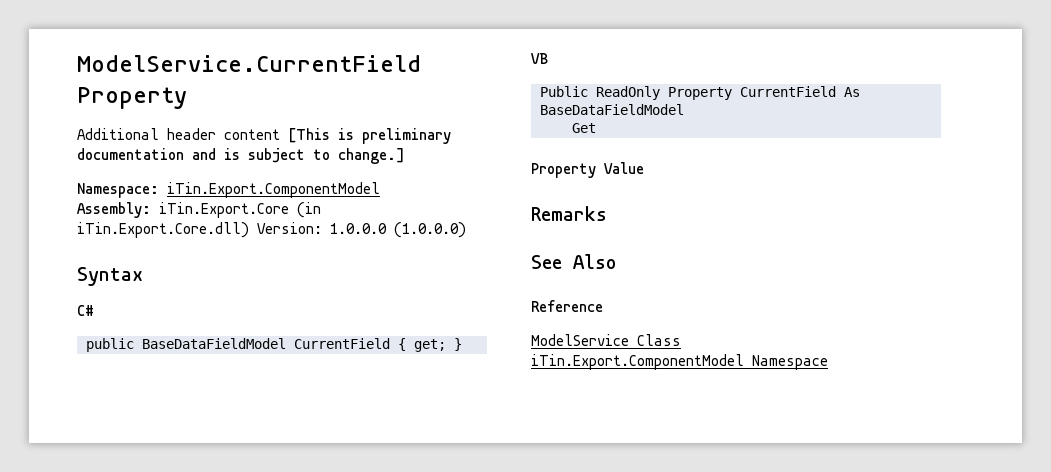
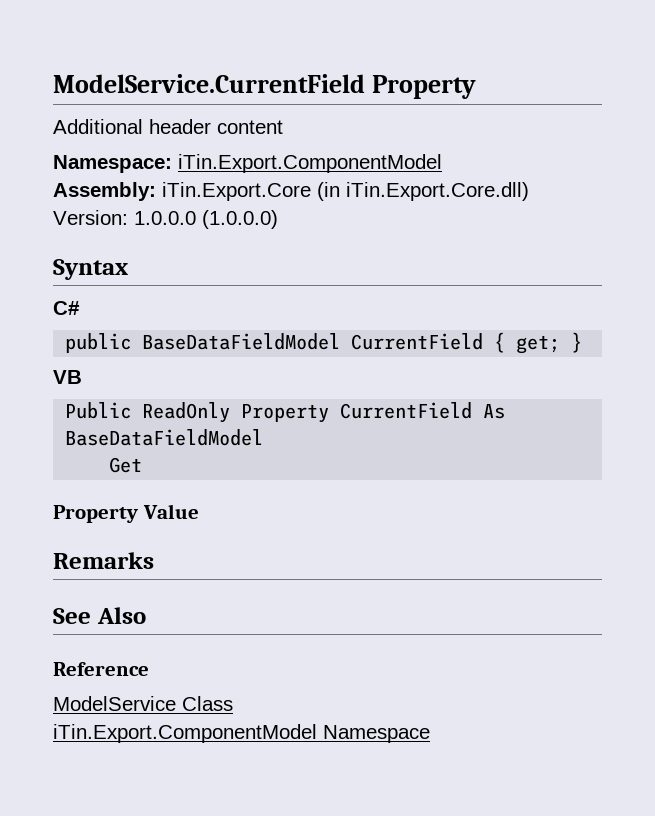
- Additional header content [This is preliminary documentation and is subject to change.]
+ Additional header content

